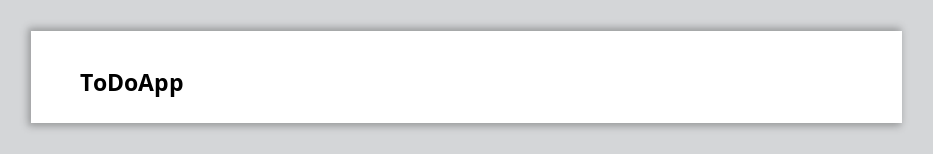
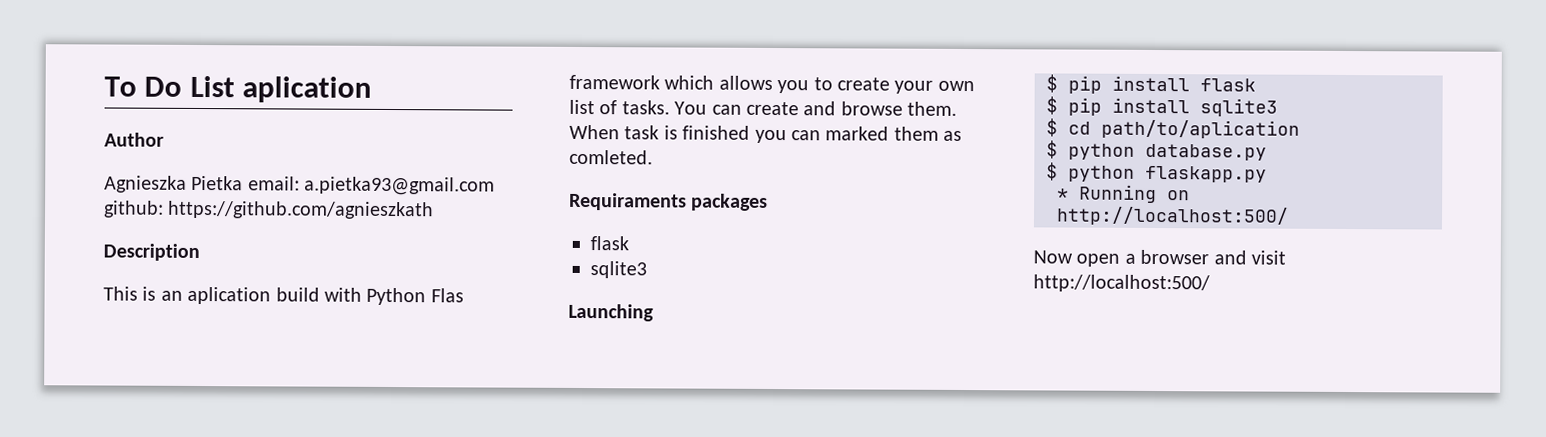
- ToDoApp
+ To Do List aplication
+ Author
+ Agnieszka Pietka email: a.pietka93@gmail.com github: https://github.com/agnieszkath
+ Description
+ This is an aplication build with Python Flas framework which allows you to create your own list of tasks. You can create and browse them. When task is finished you can marked them as comleted.
+ Requiraments packages
+ flask
+ sqlite3
+ Launching
+ $ pip install flask
+ $ pip install sqlite3
+ $ cd path/to/aplication
+ $ python database.py
+ $ python flaskapp.py
+ * Running on http://localhost:500/
+ Now open a browser and visit http://localhost:500/

